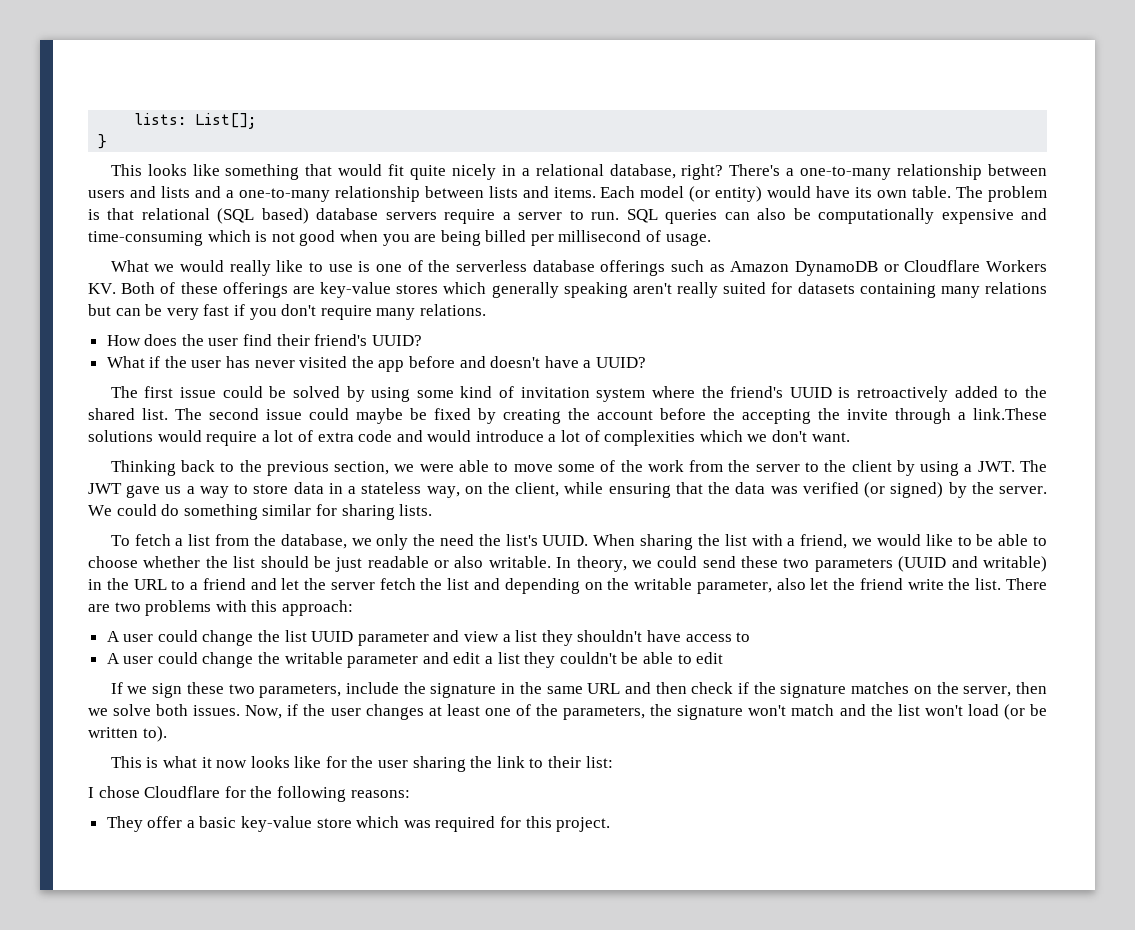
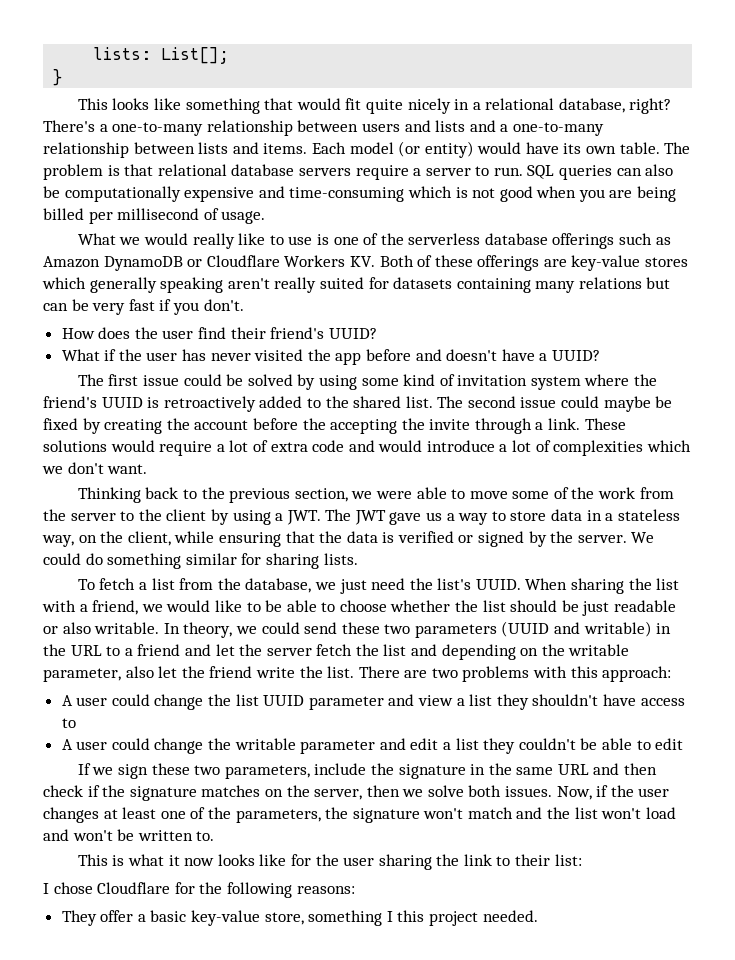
- The problem is that relational (SQL based) database servers require a server to run.
+ The problem is that relational database servers require a server to run.
- What we would really like to use is one of the serverless database offerings such as Amazon DynamoDB or Cloudflare Workers KV. Both of these offerings are key-value stores which generally speaking aren't really suited for datasets containing many relations but can be very fast if you don't require many relations.
+ What we would really like to use is one of the serverless database offerings such as Amazon DynamoDB or Cloudflare Workers KV. Both of these offerings are key-value stores which generally speaking aren't really suited for datasets containing many relations but can be very fast if you don't.
- The second issue could maybe be fixed by creating the account before the accepting the invite through a link.These solutions would require a lot of extra code and would introduce a lot of complexities which we don't want.
+ The second issue could maybe be fixed by creating the account before the accepting the invite through a link. These solutions would require a lot of extra code and would introduce a lot of complexities which we don't want.
- Thinking back to the previous section, we were able to move some of the work from the server to the client by using a JWT. The JWT gave us a way to store data in a stateless way, on the client, while ensuring that the data was verified (or signed) by the server.
+ Thinking back to the previous section, we were able to move some of the work from the server to the client by using a JWT. The JWT gave us a way to store data in a stateless way, on the client, while ensuring that the data is verified or signed by the server.
- To fetch a list from the database, we only the need the list's UUID.
+ To fetch a list from the database, we just need the list's UUID.
- Now, if the user changes at least one of the parameters, the signature won't match and the list won't load (or be written to).
+ Now, if the user changes at least one of the parameters, the signature won't match and the list won't load and won't be written to.
- They offer a basic key-value store which was required for this project.
+ They offer a basic key-value store, something I this project needed.

